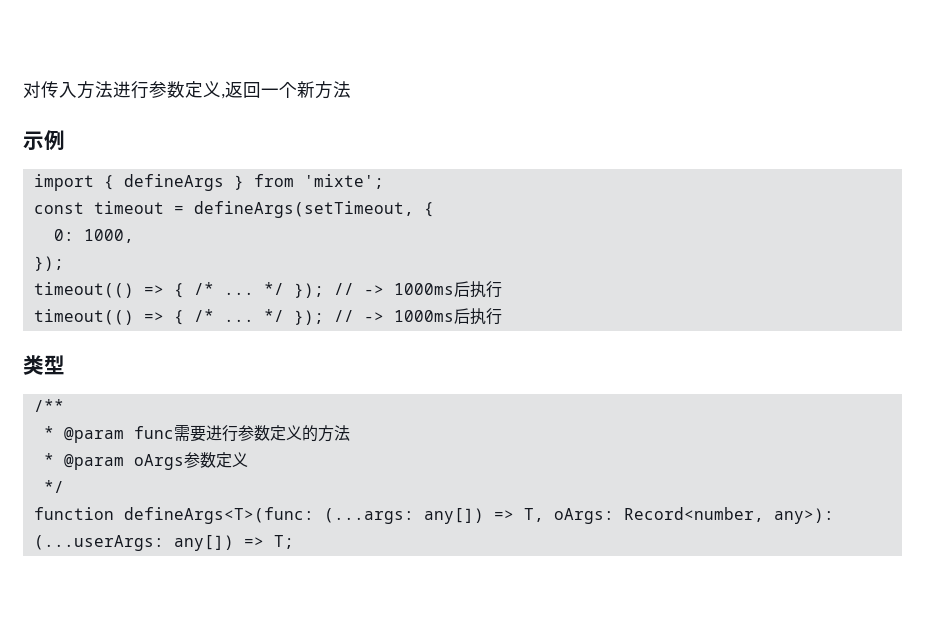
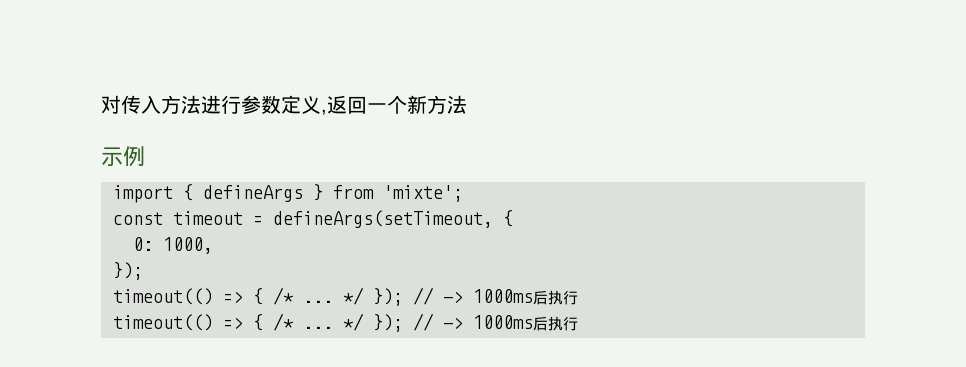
- 类型
- /**
- * @param func需要进行参数定义的方法
- * @param oArgs参数定义
- */
- function defineArgs<T>(func: (...args: any[]) => T, oArgs: Record<number, any>): (...userArgs: any[]) => T;

